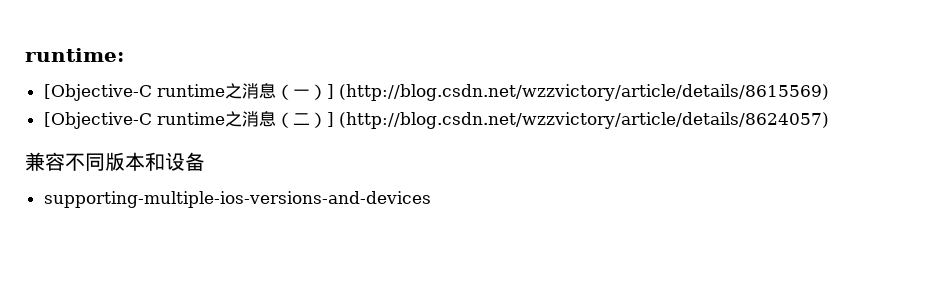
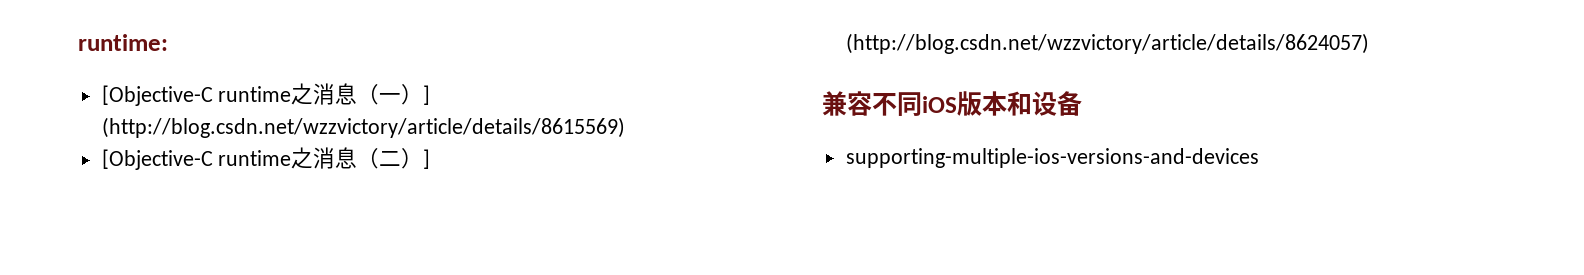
- 兼容不同版本和设备
+ 兼容不同iOS版本和设备

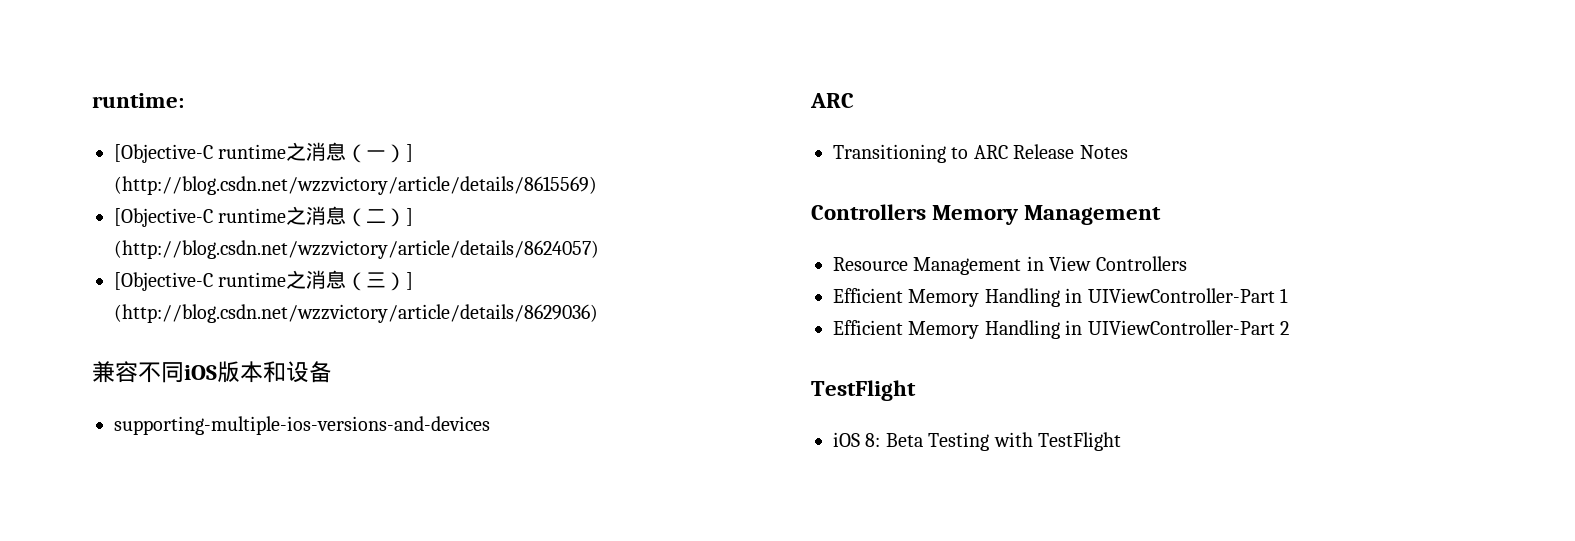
+ [Objective-C runtime之消息（三）] (http://blog.csdn.net/wzzvictory/article/details/8629036)
  supporting-multiple-ios-versions-and-devices
+ ARC
+ Transitioning to ARC Release Notes
+ Controllers Memory Management
+ Resource Management in View Controllers
+ Efficient Memory Handling in UIViewController-Part 1
+ Efficient Memory Handling in UIViewController-Part 2
+ TestFlight
+ iOS 8: Beta Testing with TestFlight

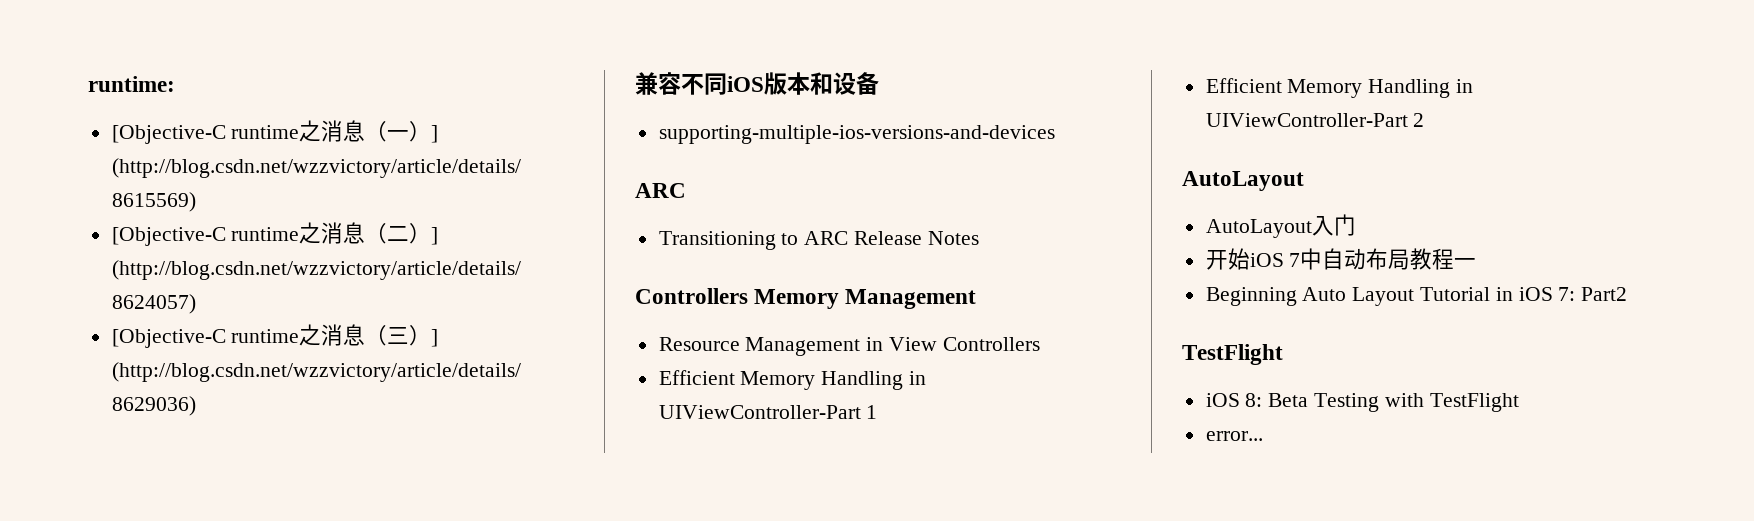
  Efficient Memory Handling in UIViewController-Part 2
+ AutoLayout
+ AutoLayout入门
+ 开始iOS 7中自动布局教程一
+ Beginning Auto Layout Tutorial in iOS 7: Part2
+ error...

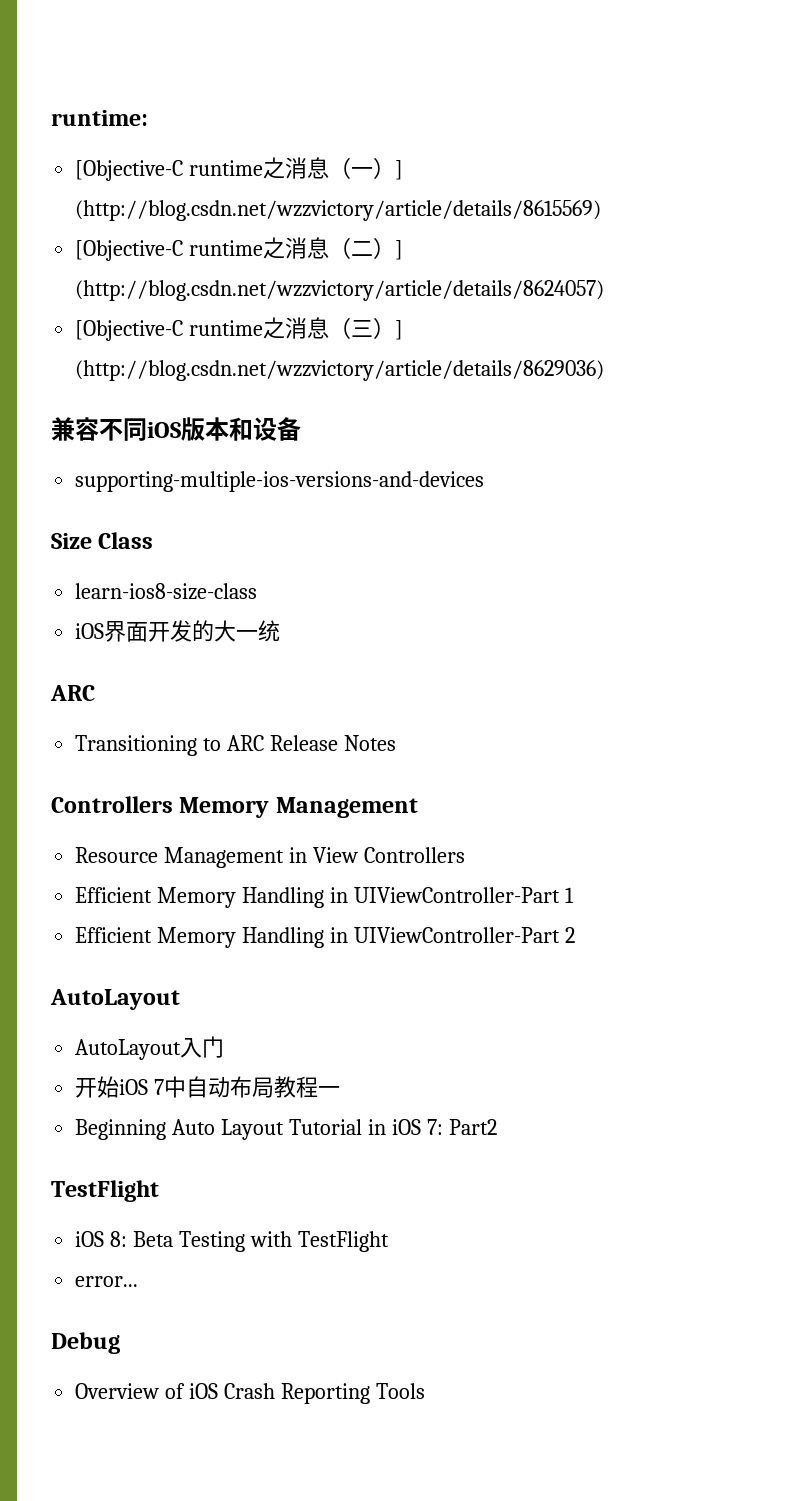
+ Size Class
+ learn-ios8-size-class
+ iOS界面开发的大一统
+ Debug
+ Overview of iOS Crash Reporting Tools

